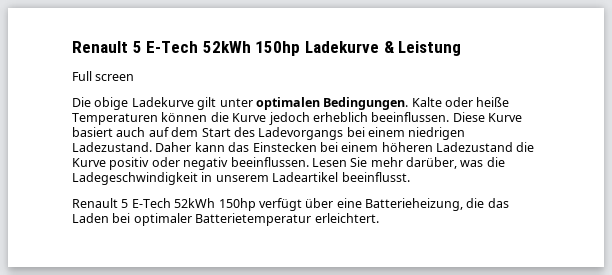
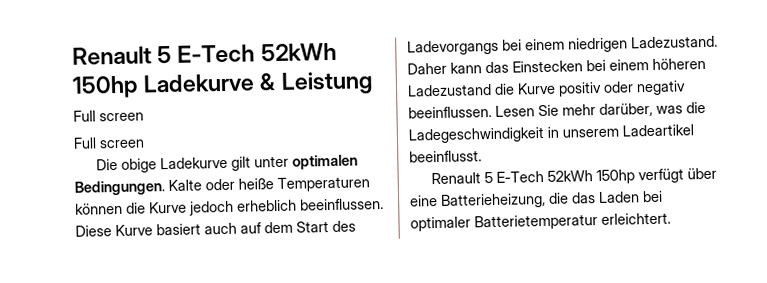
  Renault 5 E-Tech 52kWh 150hp Ladekurve & Leistung
+ Full screen

